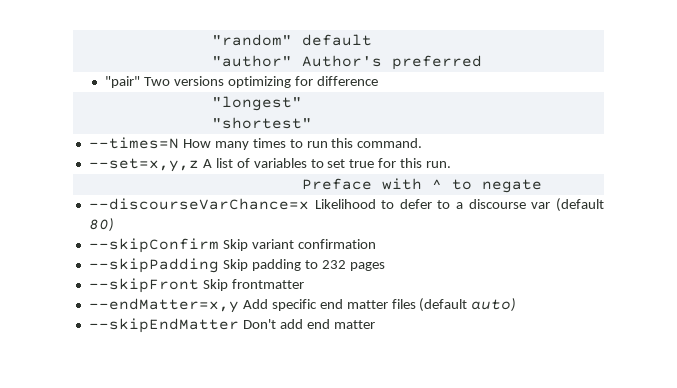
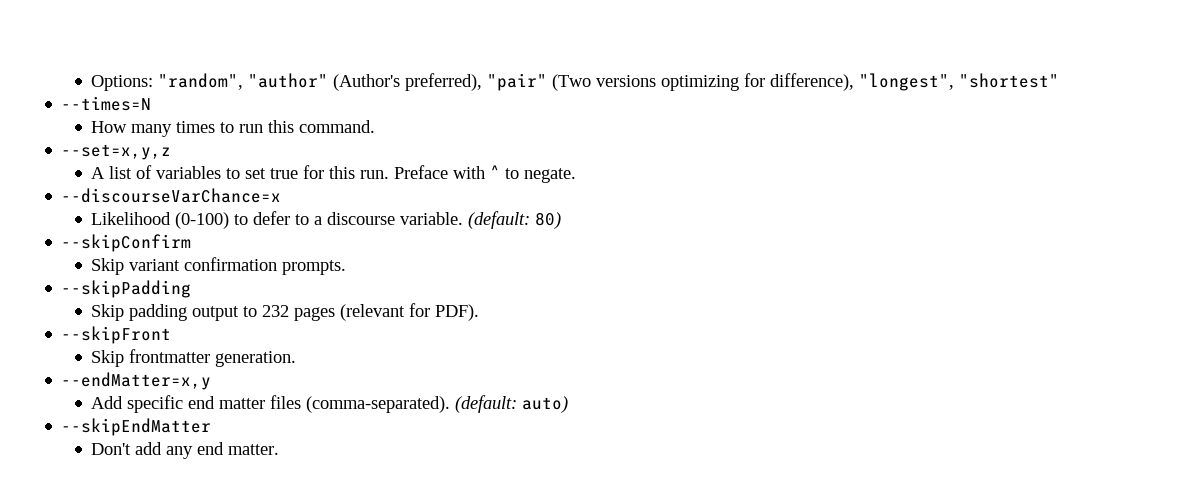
- "random" default
- "author" Author's preferred
- "pair" Two versions optimizing for difference
- "longest"
- "shortest"
+ Options: "random", "author" (Author's preferred), "pair" (Two versions optimizing for difference), "longest", "shortest"
- --times=N How many times to run this command.
+ --times=N
+ How many times to run this command.
- --set=x,y,z A list of variables to set true for this run.
- Preface with ^ to negate
+ --set=x,y,z
+ A list of variables to set true for this run. Preface with ^ to negate.
- --discourseVarChance=x Likelihood to defer to a discourse var (default 80)
+ --discourseVarChance=x
+ Likelihood (0-100) to defer to a discourse variable. (default: 80)
- --skipConfirm Skip variant confirmation
+ --skipConfirm
+ Skip variant confirmation prompts.
- --skipPadding Skip padding to 232 pages
+ --skipPadding
+ Skip padding output to 232 pages (relevant for PDF).
- --skipFront Skip frontmatter
+ --skipFront
+ Skip frontmatter generation.
- --endMatter=x,y Add specific end matter files (default auto)
+ --endMatter=x,y
+ Add specific end matter files (comma-separated). (default: auto)
- --skipEndMatter Don't add end matter
+ --skipEndMatter
+ Don't add any end matter.

